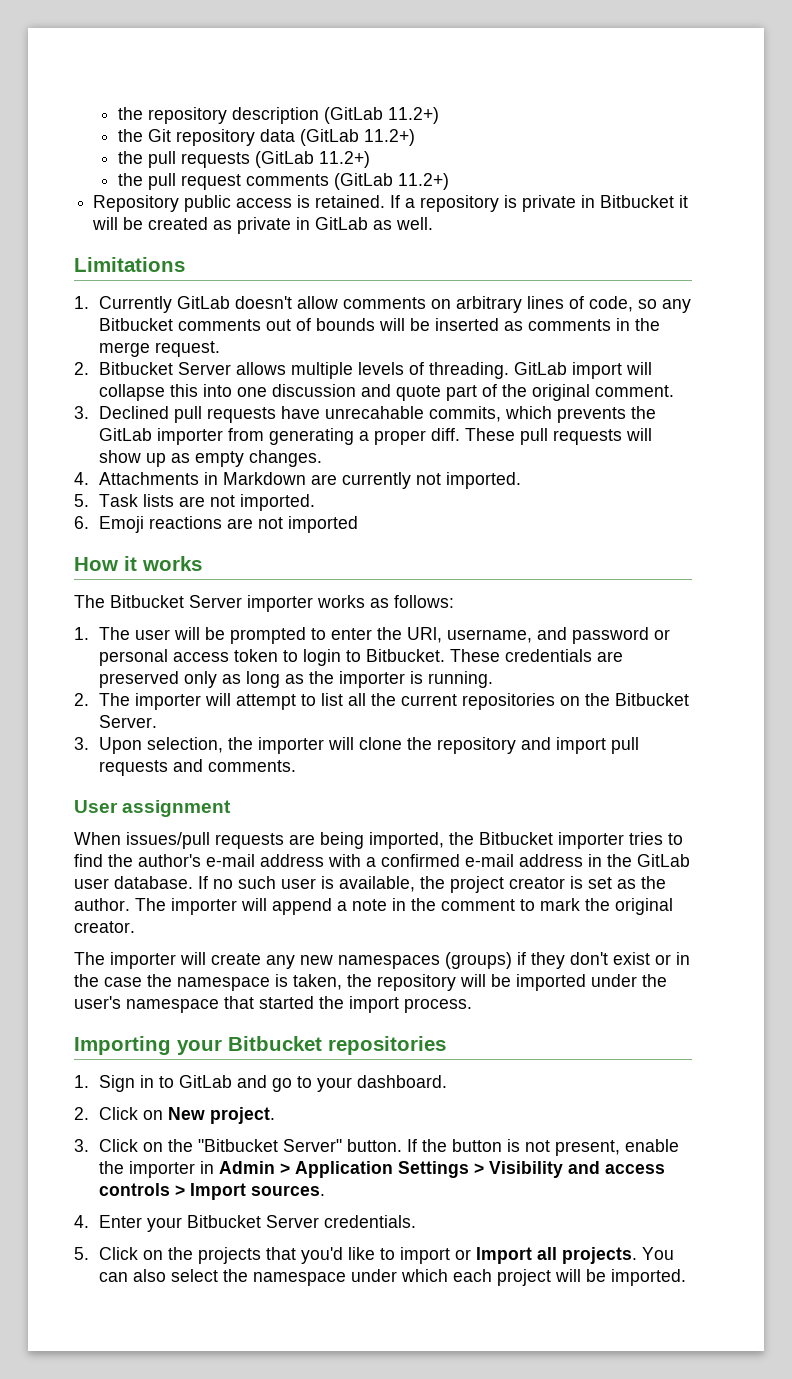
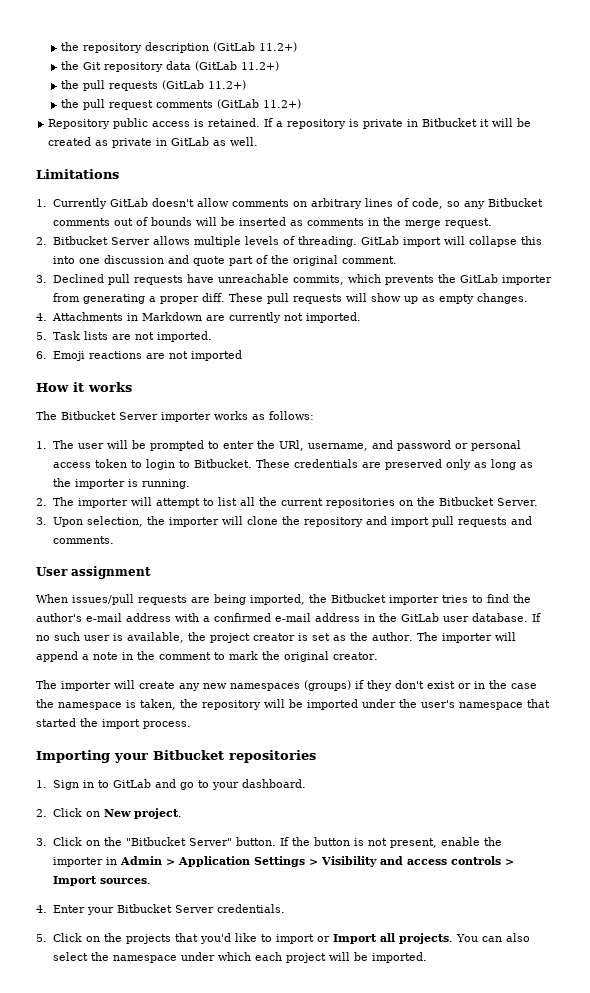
- 3. Declined pull requests have unrecahable commits, which prevents the GitLab importer from generating a proper diff.
+ 3. Declined pull requests have unreachable commits, which prevents the GitLab importer from generating a proper diff.

